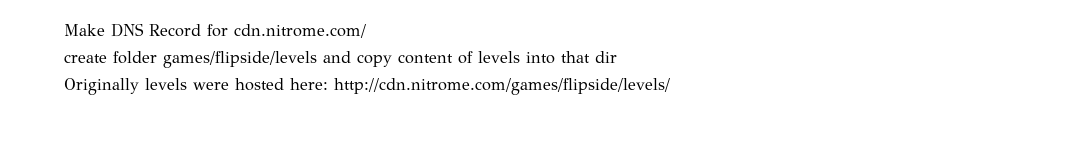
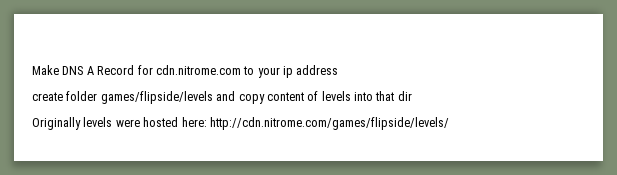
- Make DNS Record for cdn.nitrome.com/
+ Make DNS A Record for cdn.nitrome.com to your ip address

